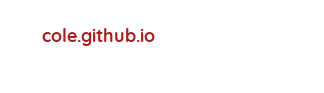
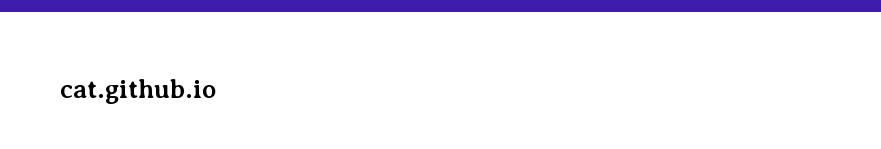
- cole.github.io
+ cat.github.io

